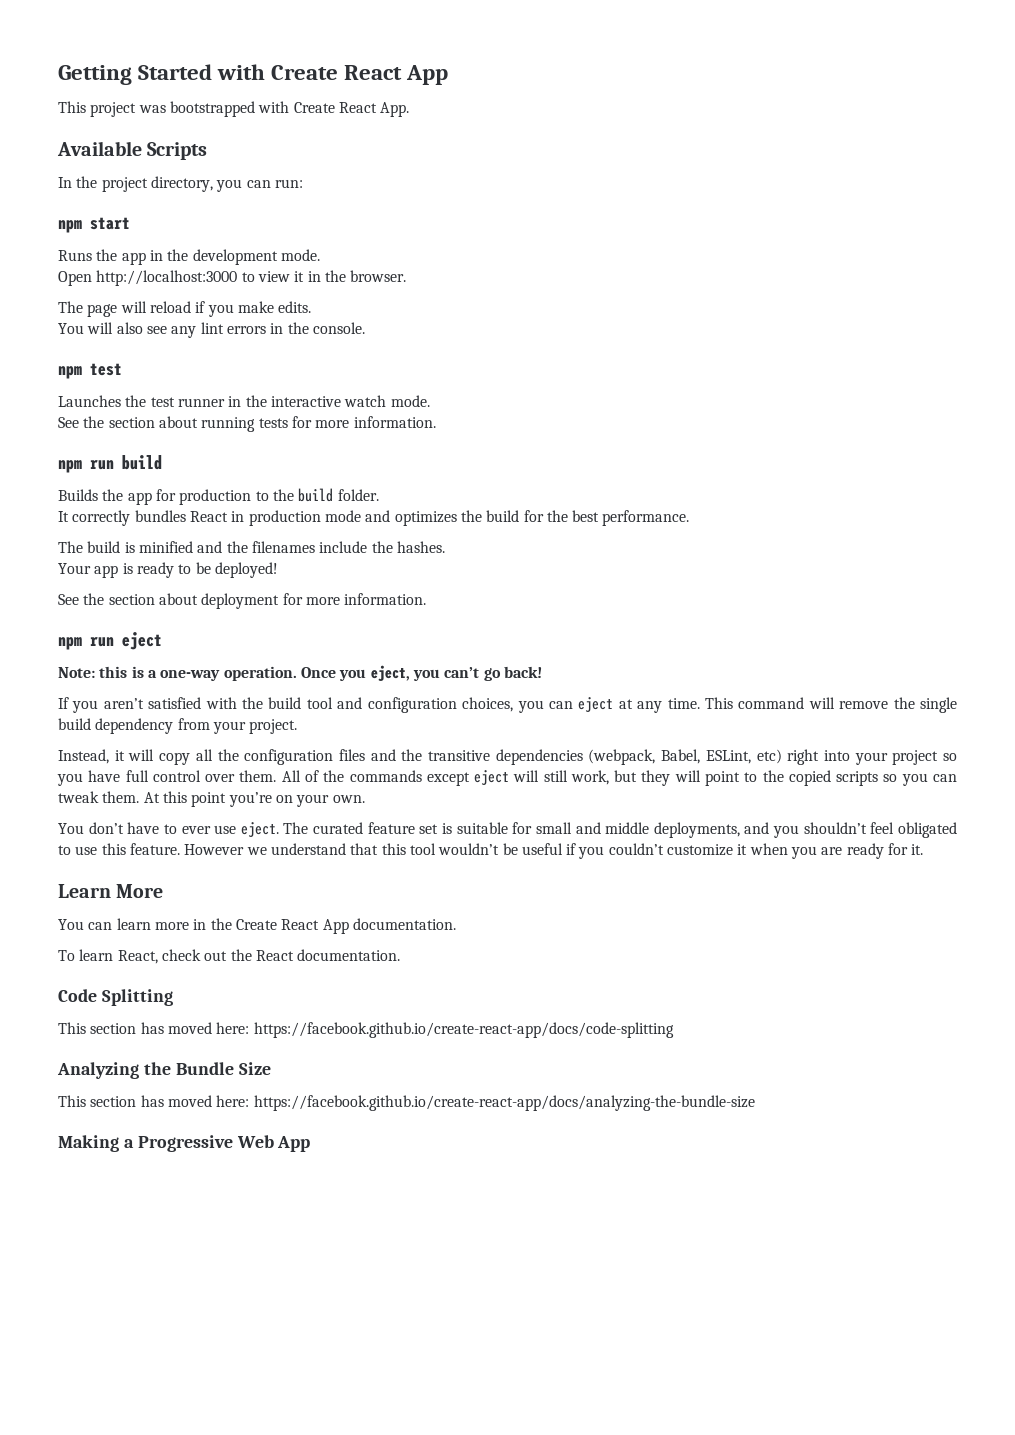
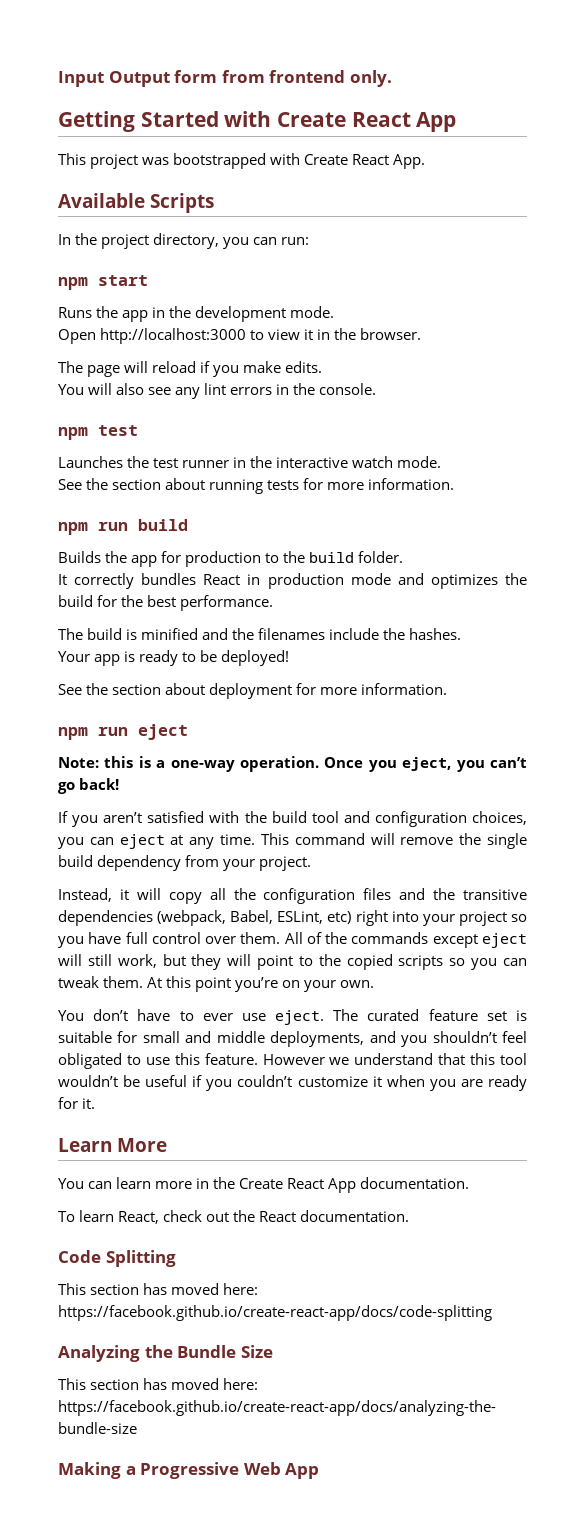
+ Input Output form from frontend only.

